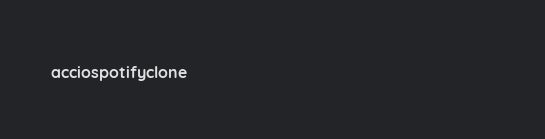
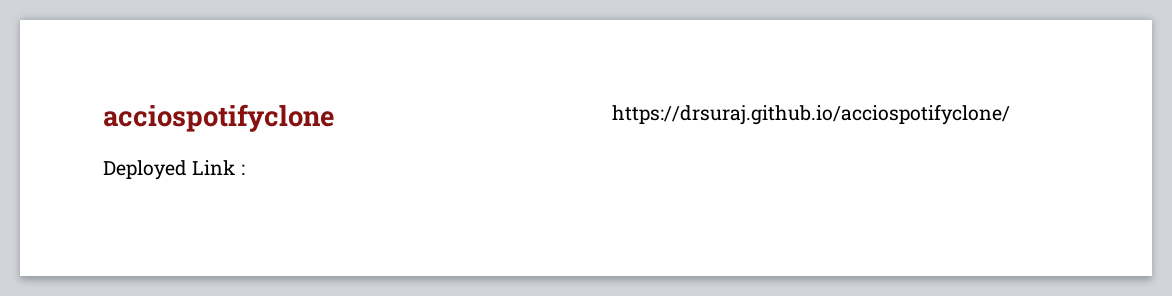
+ Deployed Link : https://drsuraj.github.io/acciospotifyclone/

